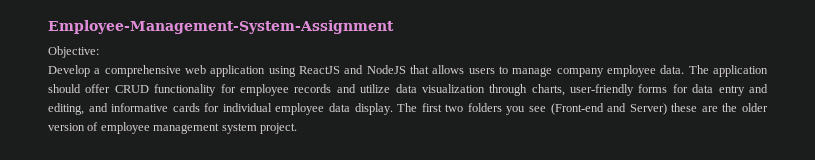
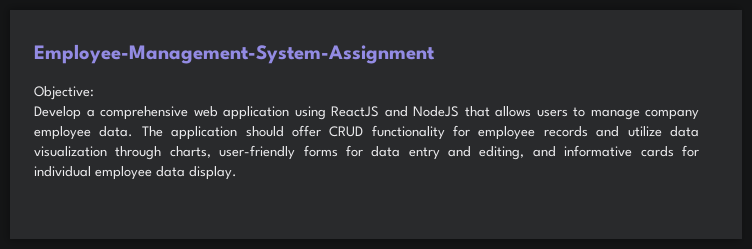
- The first two folders you see (Front-end and Server) these are the older version of employee management system project.

